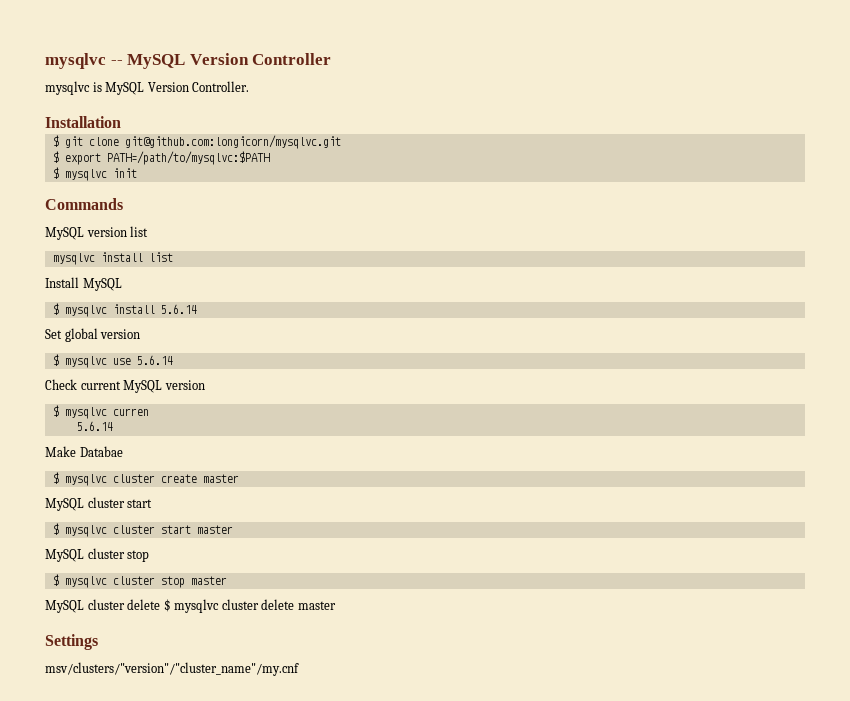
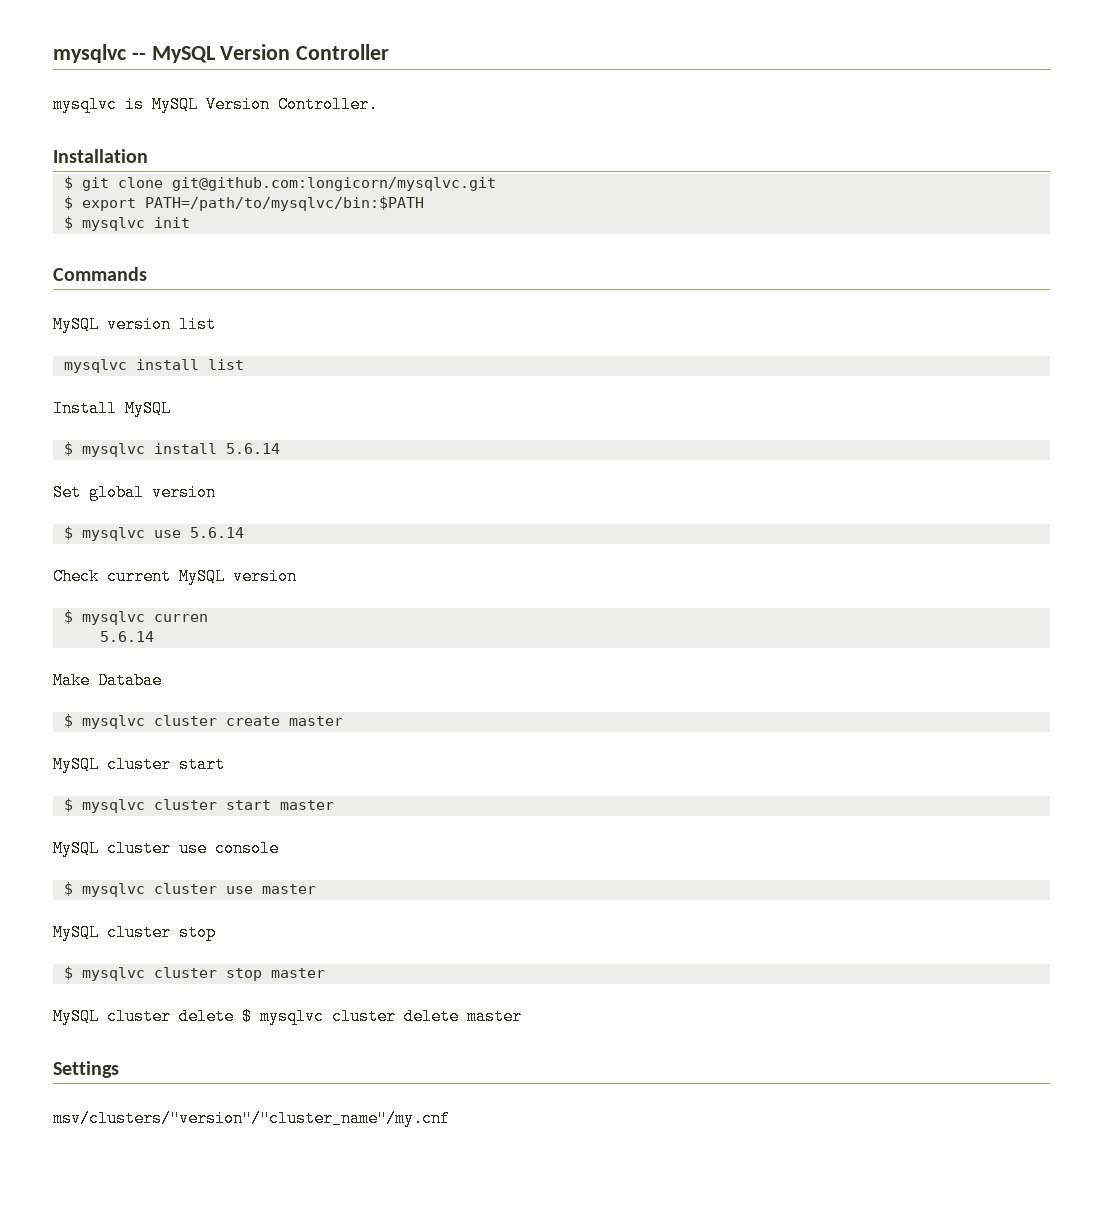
- $ export PATH=/path/to/mysqlvc:$PATH
+ $ export PATH=/path/to/mysqlvc/bin:$PATH
+ MySQL cluster use console
+ $ mysqlvc cluster use master

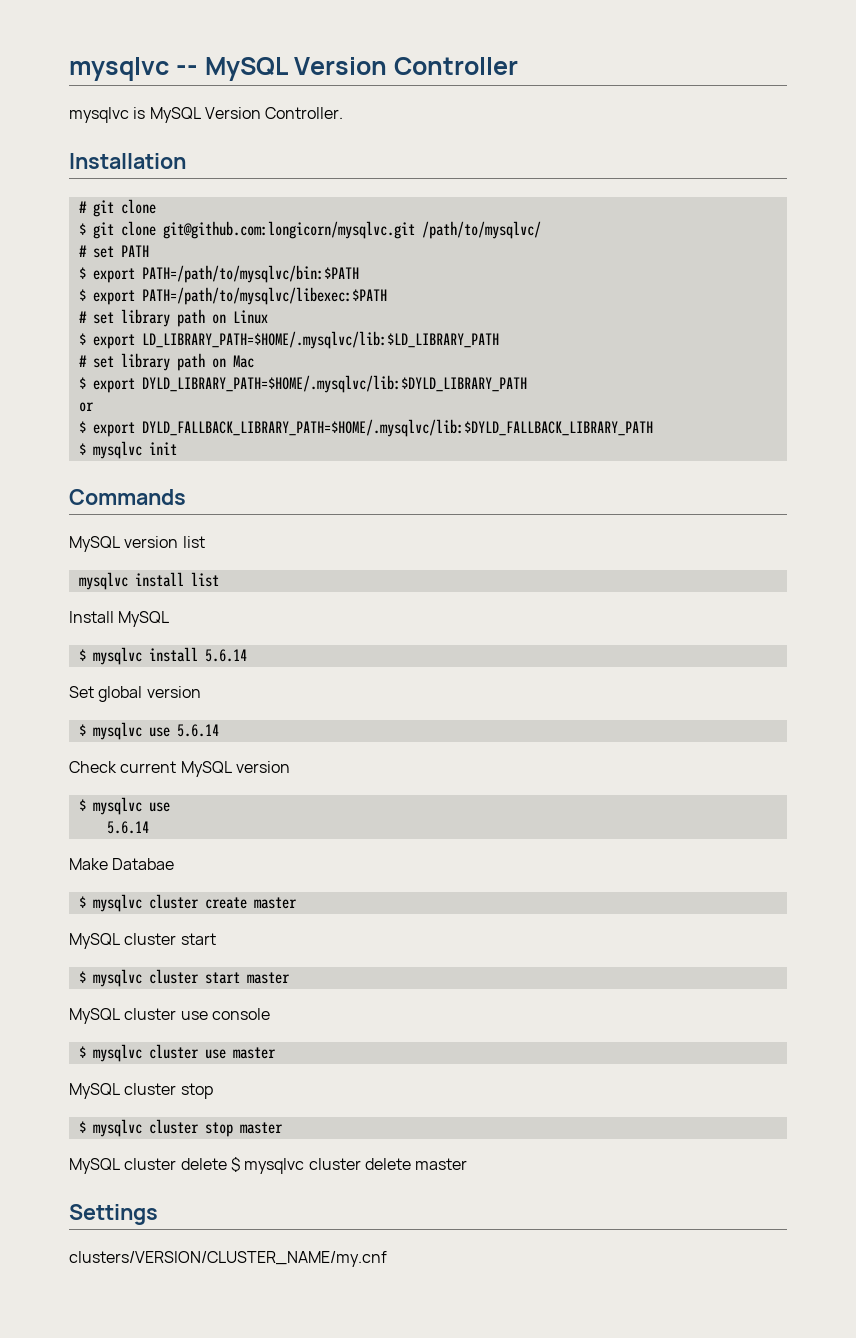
+ # git clone
- $ git clone git@github.com:longicorn/mysqlvc.git
+ $ git clone git@github.com:longicorn/mysqlvc.git /path/to/mysqlvc/
+ # set PATH
+ $ export PATH=/path/to/mysqlvc/libexec:$PATH
+ # set library path on Linux
+ $ export LD_LIBRARY_PATH=$HOME/.mysqlvc/lib:$LD_LIBRARY_PATH
+ # set library path on Mac
+ $ export DYLD_LIBRARY_PATH=$HOME/.mysqlvc/lib:$DYLD_LIBRARY_PATH
+ or
+ $ export DYLD_FALLBACK_LIBRARY_PATH=$HOME/.mysqlvc/lib:$DYLD_FALLBACK_LIBRARY_PATH
  Check current MySQL version
- $ mysqlvc curren
+ $ mysqlvc use
- msv/clusters/"version"/"cluster_name"/my.cnf
+ clusters/VERSION/CLUSTER_NAME/my.cnf

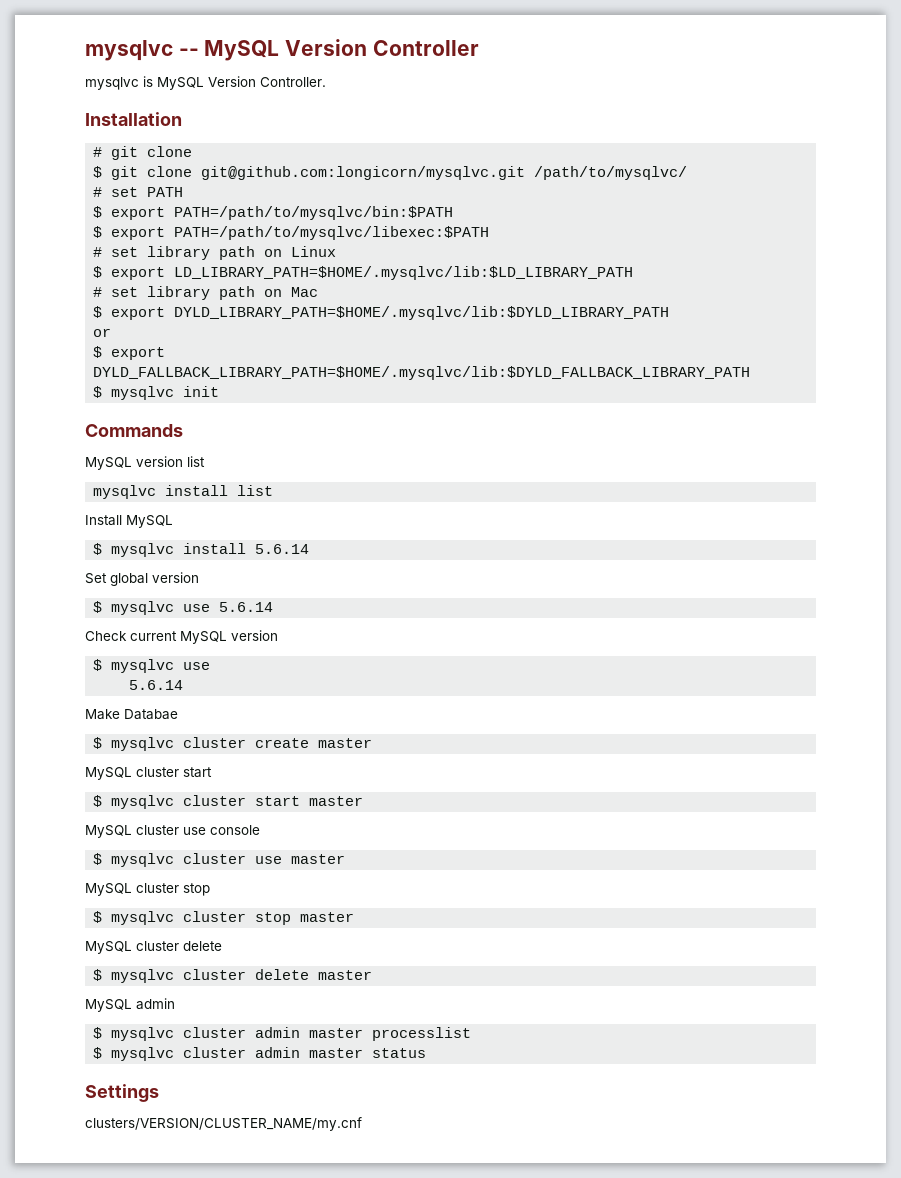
- MySQL cluster delete $ mysqlvc cluster delete master
+ MySQL cluster delete
+ $ mysqlvc cluster delete master
+ MySQL admin
+ $ mysqlvc cluster admin master processlist
+ $ mysqlvc cluster admin master status

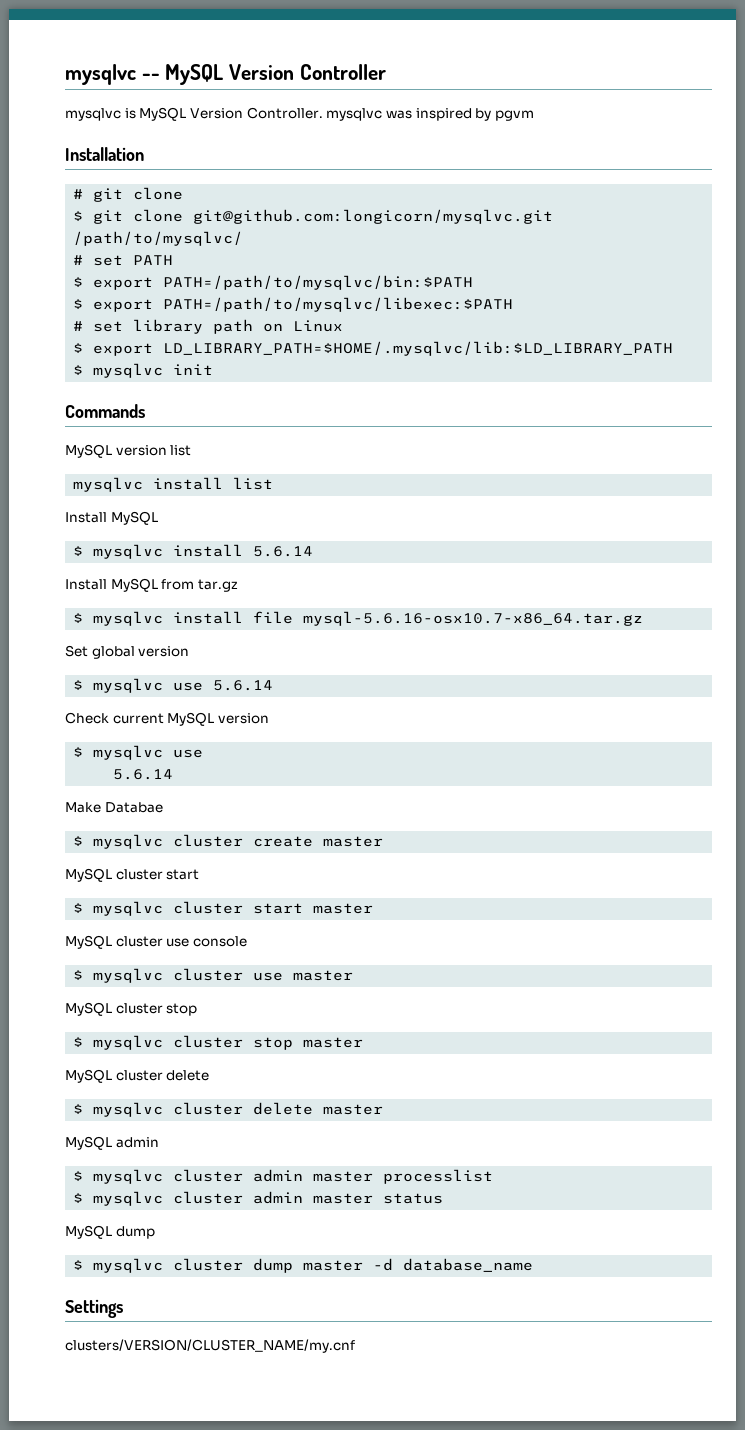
- mysqlvc is MySQL Version Controller.
+ mysqlvc is MySQL Version Controller. mysqlvc was inspired by pgvm
- # set library path on Mac
- $ export DYLD_LIBRARY_PATH=$HOME/.mysqlvc/lib:$DYLD_LIBRARY_PATH
- or
- $ export DYLD_FALLBACK_LIBRARY_PATH=$HOME/.mysqlvc/lib:$DYLD_FALLBACK_LIBRARY_PATH
+ Install MySQL from tar.gz
+ $ mysqlvc install file mysql-5.6.16-osx10.7-x86_64.tar.gz
+ MySQL dump
+ $ mysqlvc cluster dump master -d database_name

